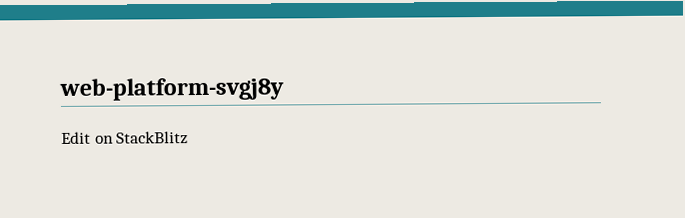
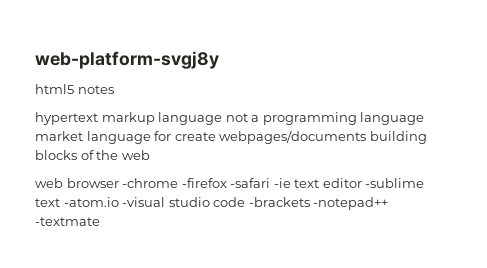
- Edit on StackBlitz
+ html5 notes
+ hypertext markup language not a programming language market language for create webpages/documents building blocks of the web
+ web browser -chrome -firefox -safari -ie text editor -sublime text -atom.io -visual studio code -brackets -notepad++ -textmate

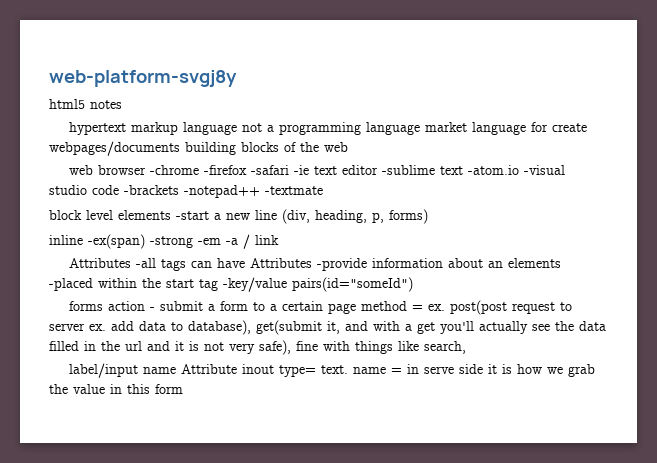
+ block level elements -start a new line (div, heading, p, forms)
+ inline -ex(span) -strong -em -a / link
+ Attributes -all tags can have Attributes -provide information about an elements -placed within the start tag -key/value pairs(id="someId")
+ forms action - submit a form to a certain page method = ex. post(post request to server ex. add data to database), get(submit it, and with a get you'll actually see the data filled in the url and it is not very safe), fine with things like search,
+ label/input name Attribute inout type= text. name = in serve side it is how we grab the value in this form

